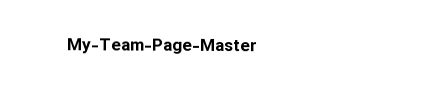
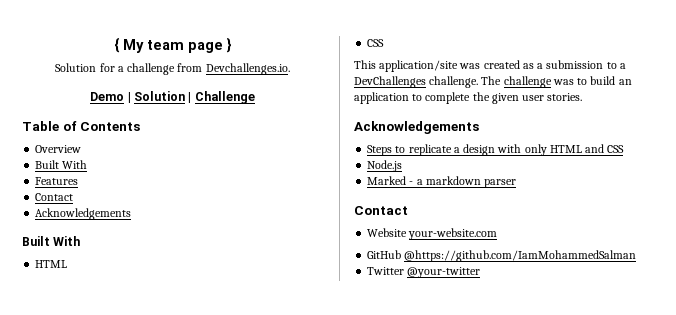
- My-Team-Page-Master
+ { My team page }
+ Solution for a challenge from Devchallenges.io.
+ Demo | Solution | Challenge
+ Table of Contents
+ Overview
+ Built With
+ Features
+ Contact
+ Acknowledgements
+ Built With
+ HTML
+ CSS
+ This application/site was created as a submission to a DevChallenges challenge. The challenge was to build an application to complete the given user stories.
+ Acknowledgements
+ Steps to replicate a design with only HTML and CSS
+ Node.js
+ Marked - a markdown parser
+ Contact
+ Website your-website.com
+ GitHub @https://github.com/IamMohammedSalman
+ Twitter @your-twitter

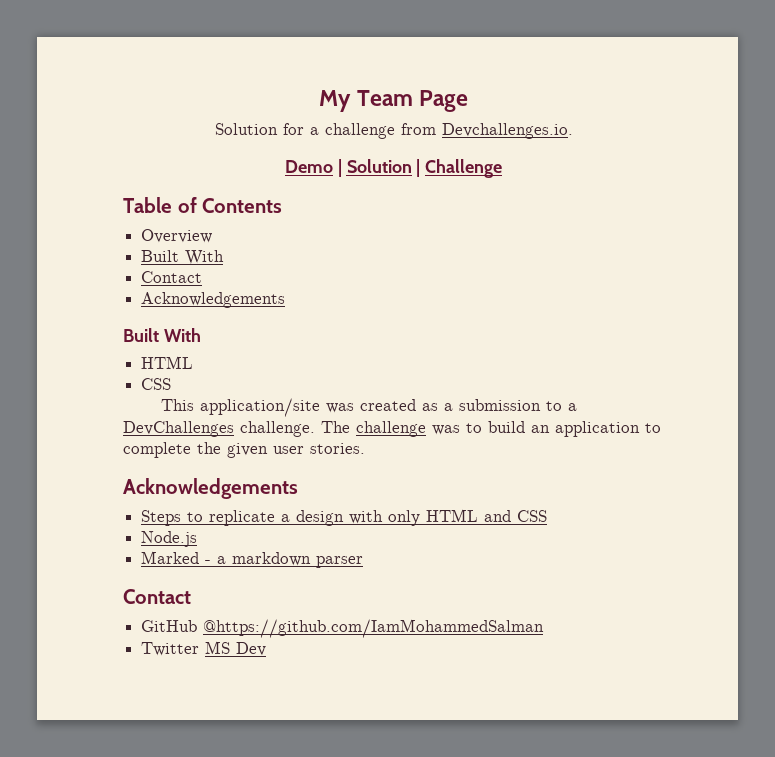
- { My team page }
+ My Team Page
- Features
- Website your-website.com
- Twitter @your-twitter
+ Twitter MS Dev

